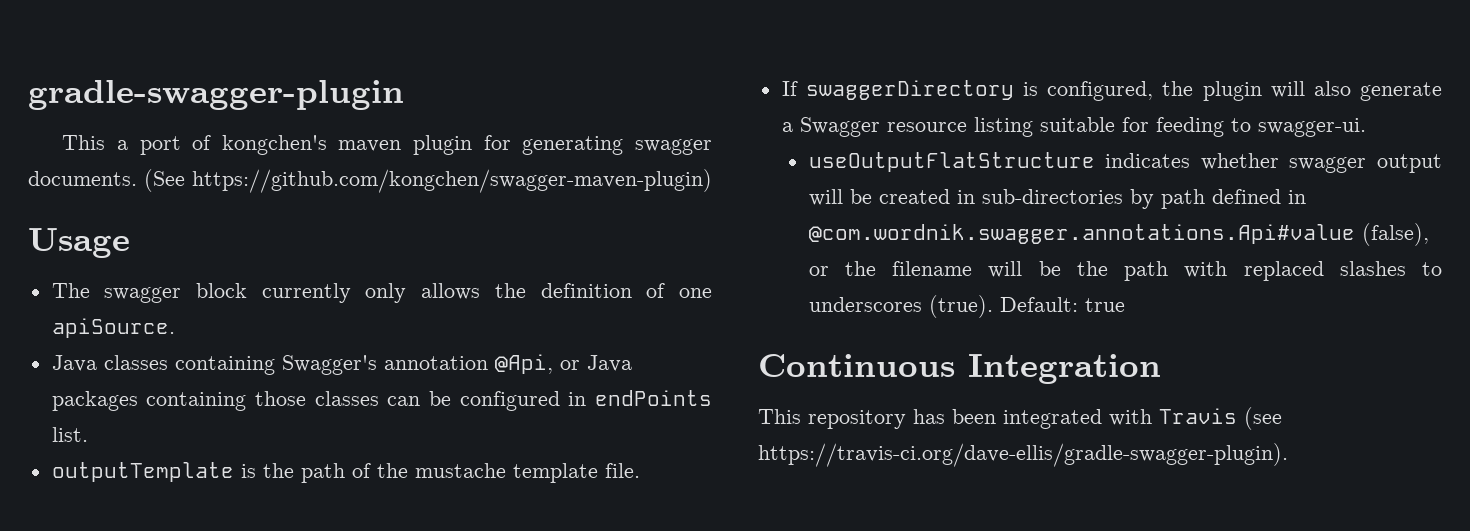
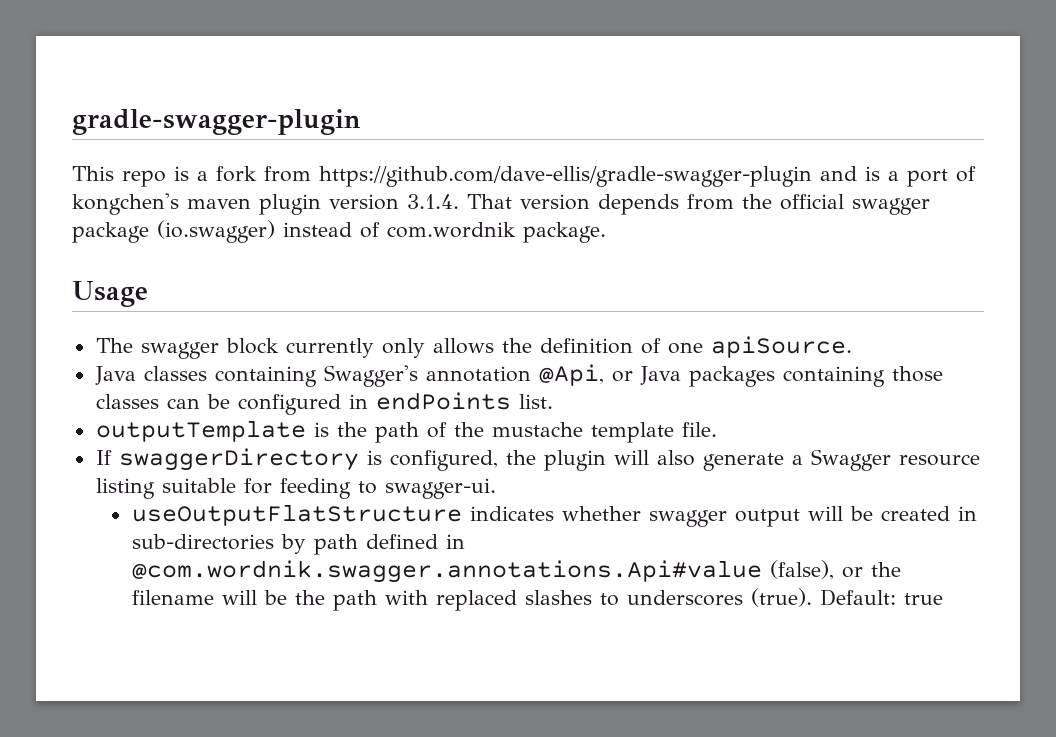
- This a port of kongchen's maven plugin for generating swagger documents. (See https://github.com/kongchen/swagger-maven-plugin)
+ This repo is a fork from https://github.com/dave-ellis/gradle-swagger-plugin and is a port of kongchen's maven plugin version 3.1.4. That version depends from the official swagger package (io.swagger) instead of com.wordnik package.
- Continuous Integration
- This repository has been integrated with Travis (see https://travis-ci.org/dave-ellis/gradle-swagger-plugin).

